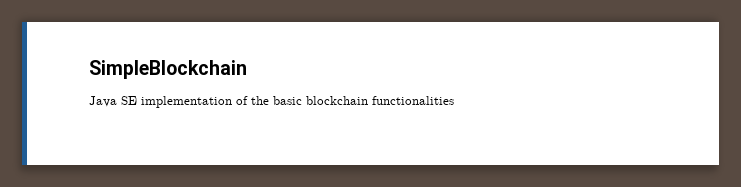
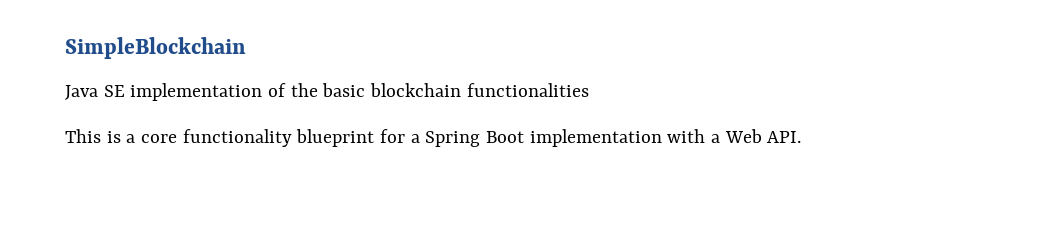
+ This is a core functionality blueprint for a Spring Boot implementation with a Web API.

